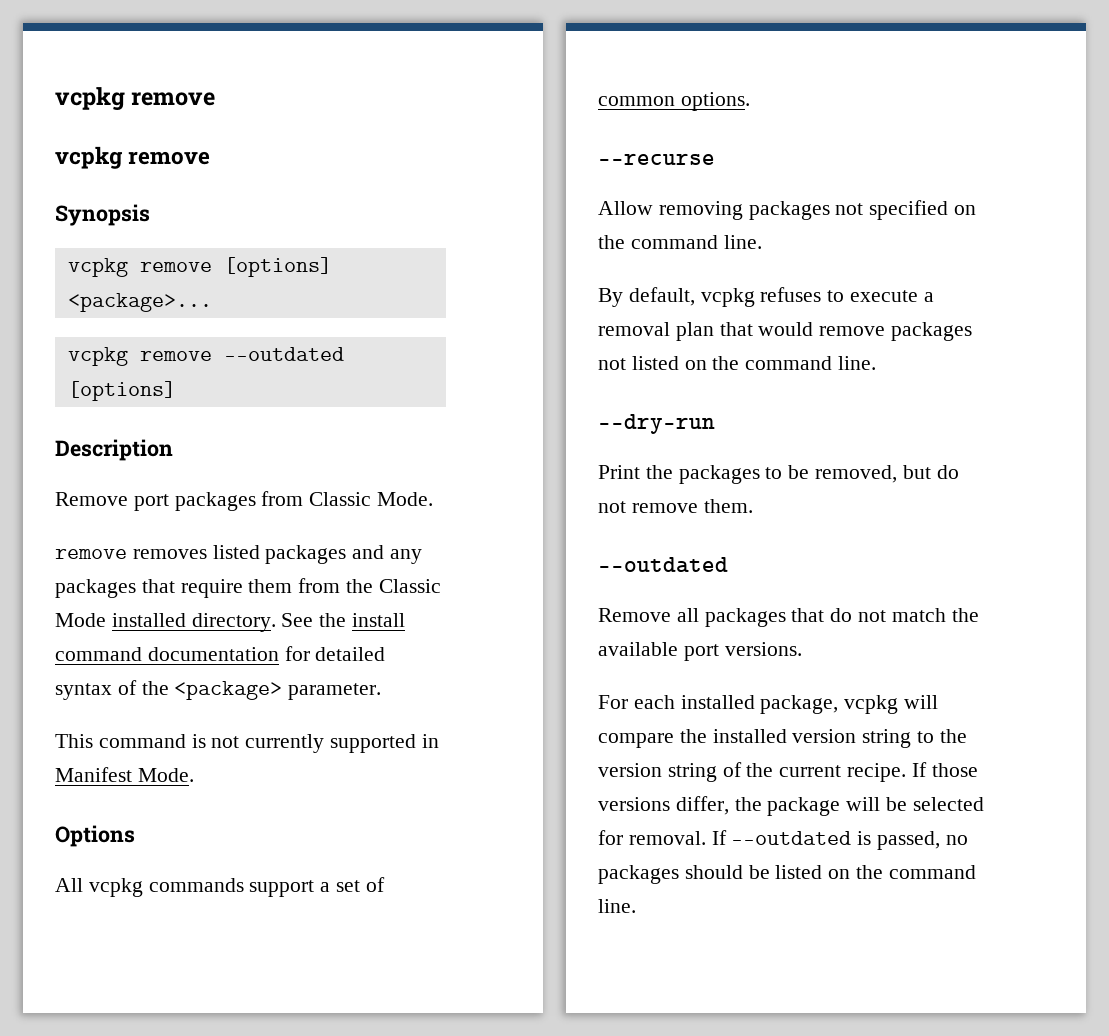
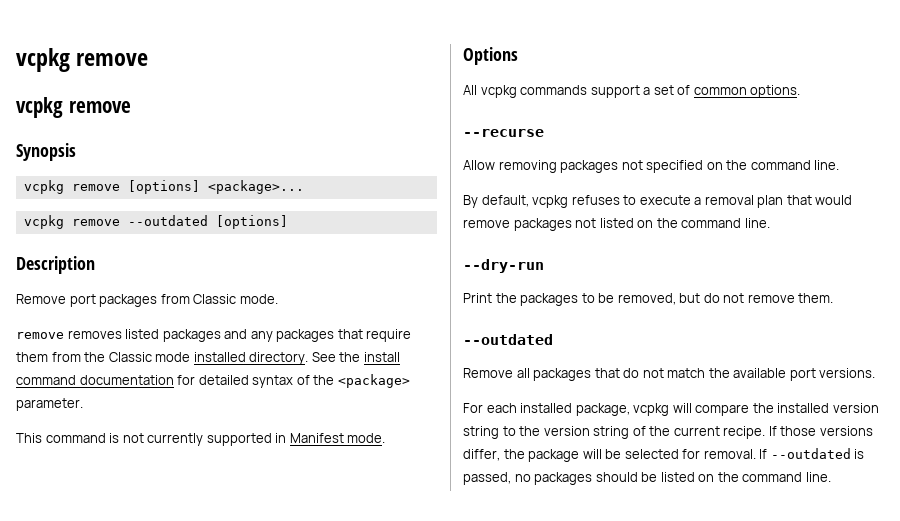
- Remove port packages from Classic Mode.
+ Remove port packages from Classic mode.
- remove removes listed packages and any packages that require them from the Classic Mode installed directory.
+ remove removes listed packages and any packages that require them from the Classic mode installed directory.
- This command is not currently supported in Manifest Mode.
+ This command is not currently supported in Manifest mode.

